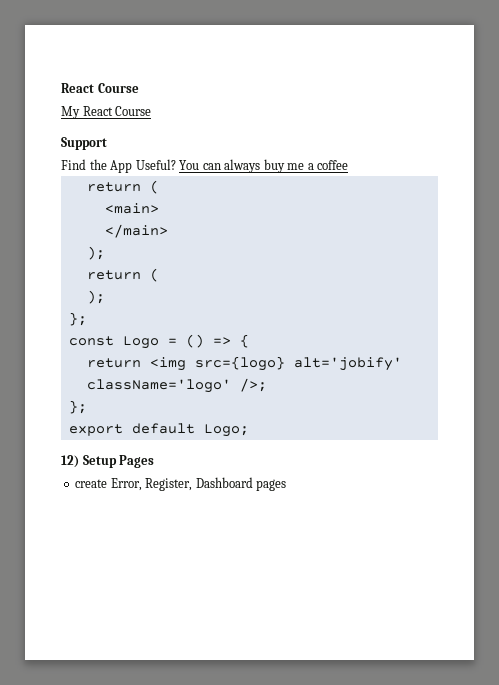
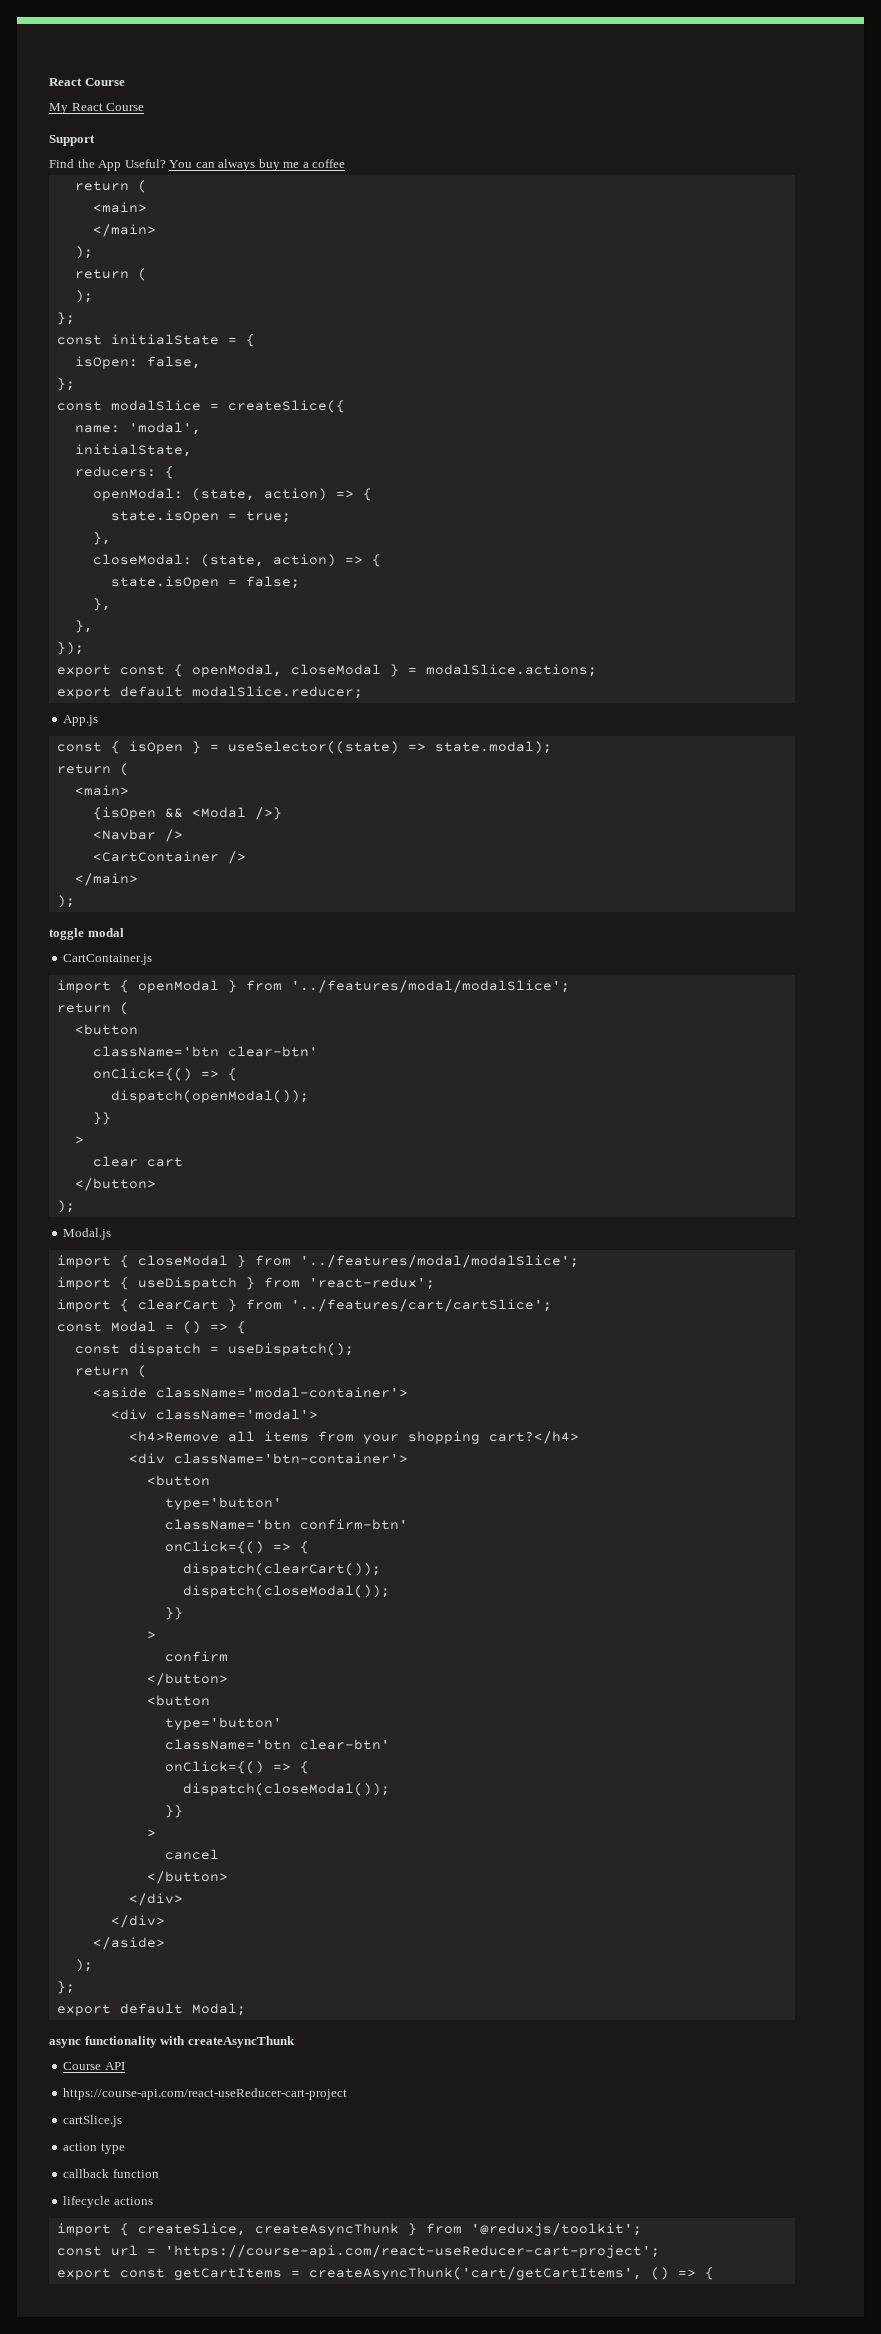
- const Logo = () => {
- return <img src={logo} alt='jobify' className='logo' />;
+ const initialState = {
+ isOpen: false,
  };
- export default Logo;
- 12) Setup Pages
- create Error, Register, Dashboard pages
+ const modalSlice = createSlice({
+ name: 'modal',
+ initialState,
+ reducers: {
+ openModal: (state, action) => {
+ state.isOpen = true;
+ },
+ closeModal: (state, action) => {
+ state.isOpen = false;
+ },
+ },
+ });
+ export const { openModal, closeModal } = modalSlice.actions;
+ export default modalSlice.reducer;
+ App.js
+ const { isOpen } = useSelector((state) => state.modal);
+ return (
+ <main>
+ {isOpen && <Modal />}
+ <Navbar />
+ <CartContainer />
+ </main>
+ );
+ toggle modal
+ CartContainer.js
+ import { openModal } from '../features/modal/modalSlice';
+ return (
+ <button
+ className='btn clear-btn'
+ onClick={() => {
+ dispatch(openModal());
+ }}
+ >
+ clear cart
+ </button>
+ );
+ Modal.js
+ import { closeModal } from '../features/modal/modalSlice';
+ import { useDispatch } from 'react-redux';
+ import { clearCart } from '../features/cart/cartSlice';
+ const Modal = () => {
+ const dispatch = useDispatch();
+ return (
+ <aside className='modal-container'>
+ <div className='modal'>
+ <h4>Remove all items from your shopping cart?</h4>
+ <div className='btn-container'>
+ <button
+ type='button'
+ className='btn confirm-btn'
+ onClick={() => {
+ dispatch(clearCart());
+ dispatch(closeModal());
+ }}
+ >
+ confirm
+ </button>
+ <button
+ type='button'
+ className='btn clear-btn'
+ onClick={() => {
+ dispatch(closeModal());
+ }}
+ >
+ cancel
+ </button>
+ </div>
+ </div>
+ </aside>
+ );
+ };
+ export default Modal;
+ async functionality with createAsyncThunk
+ Course API
+ https://course-api.com/react-useReducer-cart-project
+ cartSlice.js
+ action type
+ callback function
+ lifecycle actions
+ import { createSlice, createAsyncThunk } from '@reduxjs/toolkit';
+ const url = 'https://course-api.com/react-useReducer-cart-project';
+ export const getCartItems = createAsyncThunk('cart/getCartItems', () => {

